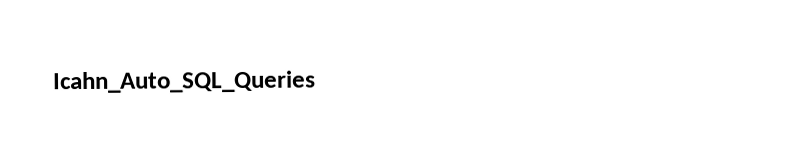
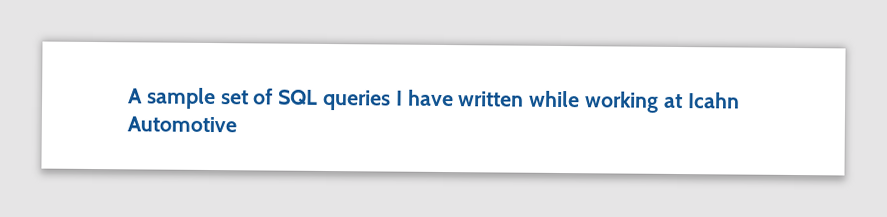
- Icahn_Auto_SQL_Queries
+ A sample set of SQL queries I have written while working at Icahn Automotive

